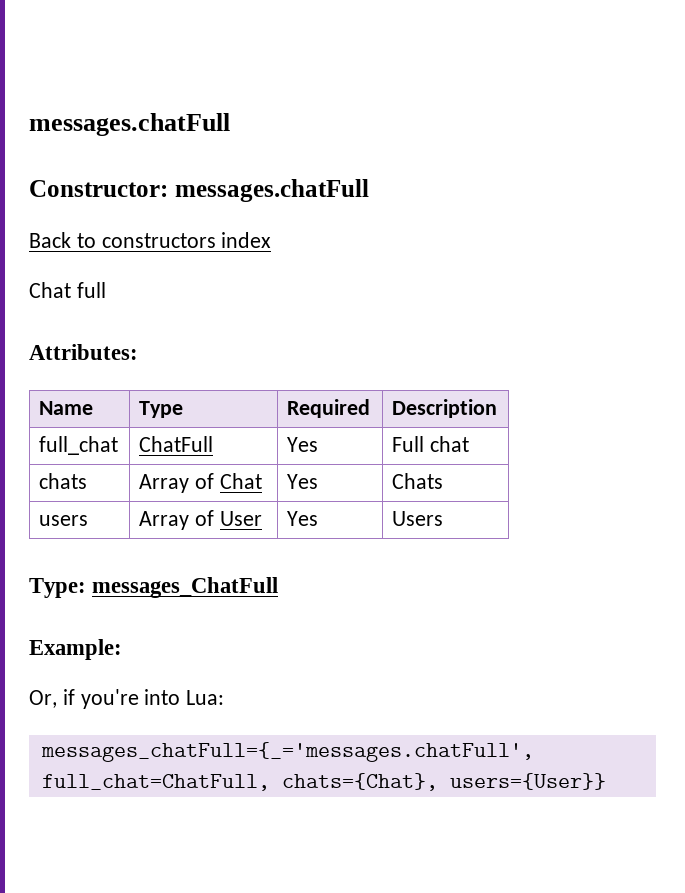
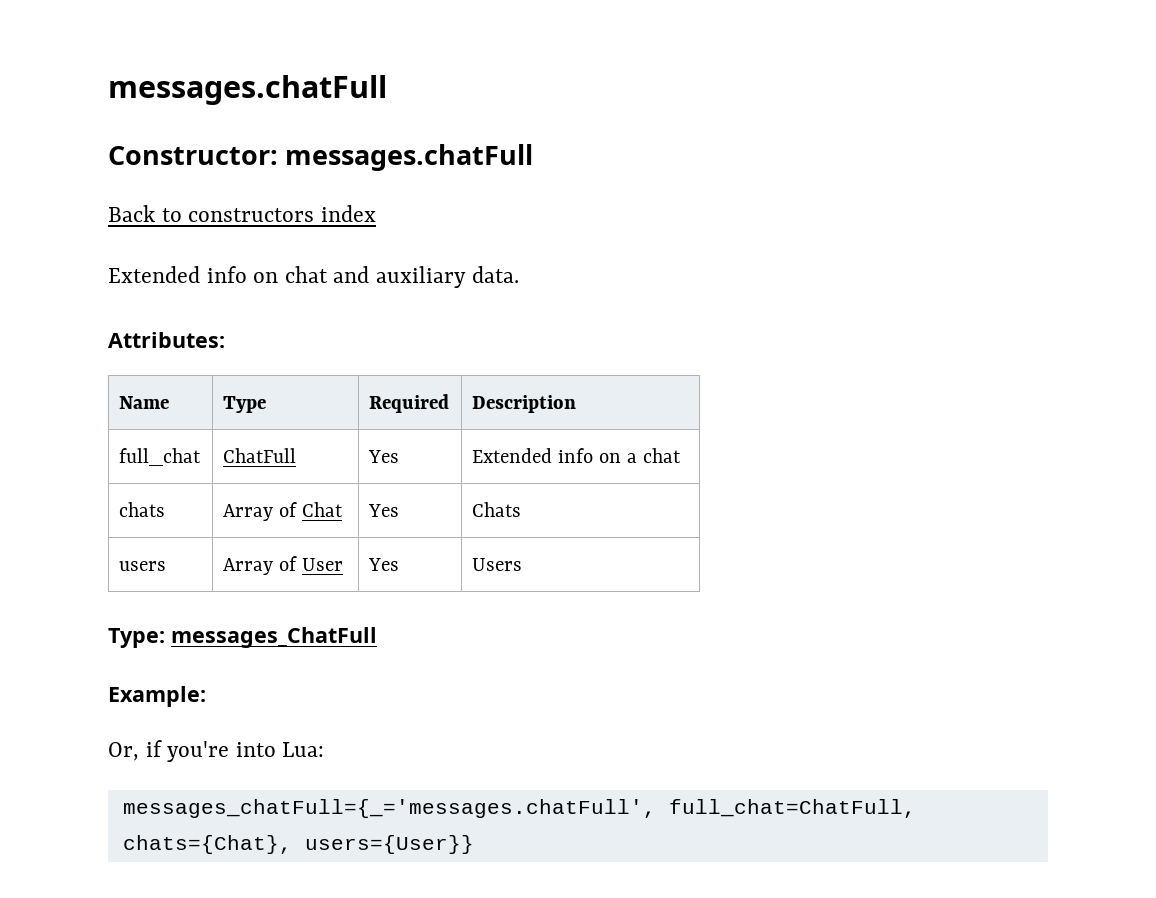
- Chat full
+ Extended info on chat and auxiliary data.
- full_chat | ChatFull | Yes | Full chat
+ full_chat | ChatFull | Yes | Extended info on a chat

